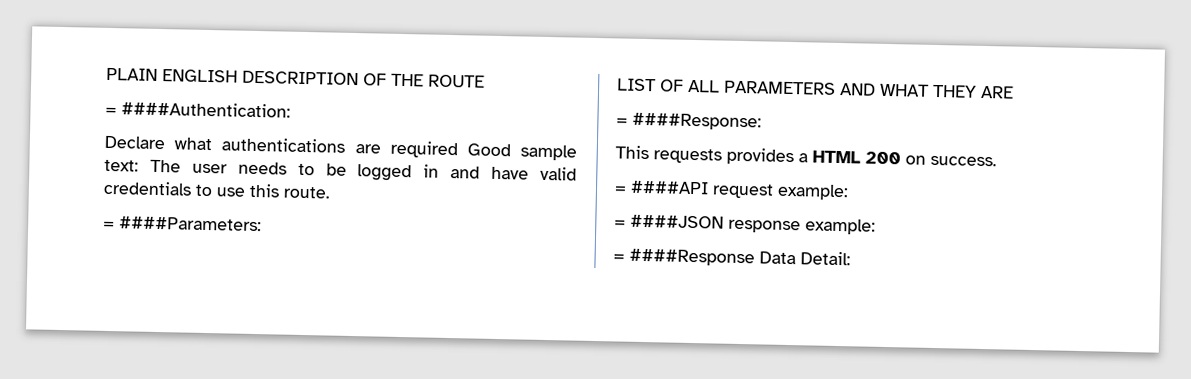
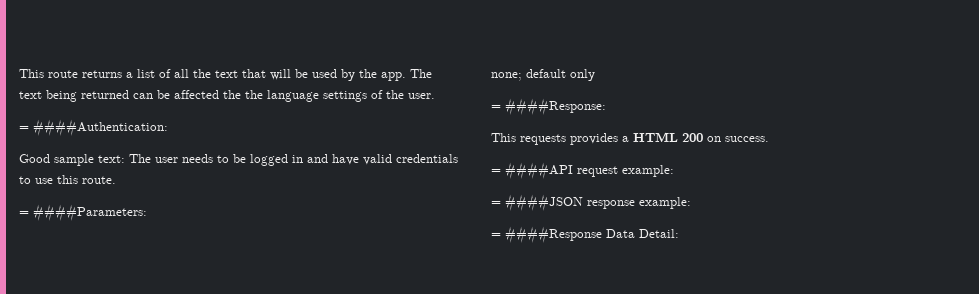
- PLAIN ENGLISH DESCRIPTION OF THE ROUTE
+ This route returns a list of all the text that will be used by the app. The text being returned can be affected the the language settings of the user.
  = ####Authentication:
- Declare what authentications are required Good sample text: The user needs to be logged in and have valid credentials to use this route.
+ Good sample text: The user needs to be logged in and have valid credentials to use this route.
- LIST OF ALL PARAMETERS AND WHAT THEY ARE
+ none; default only

